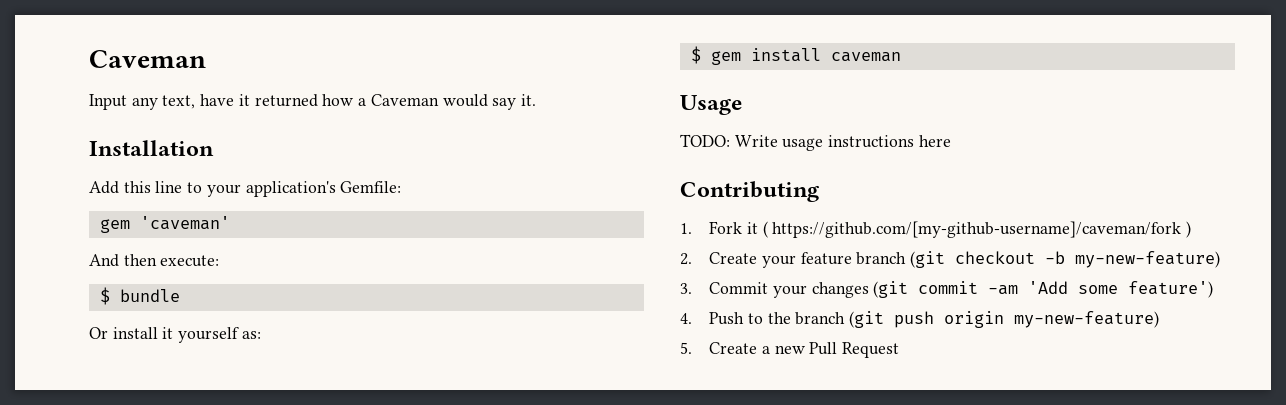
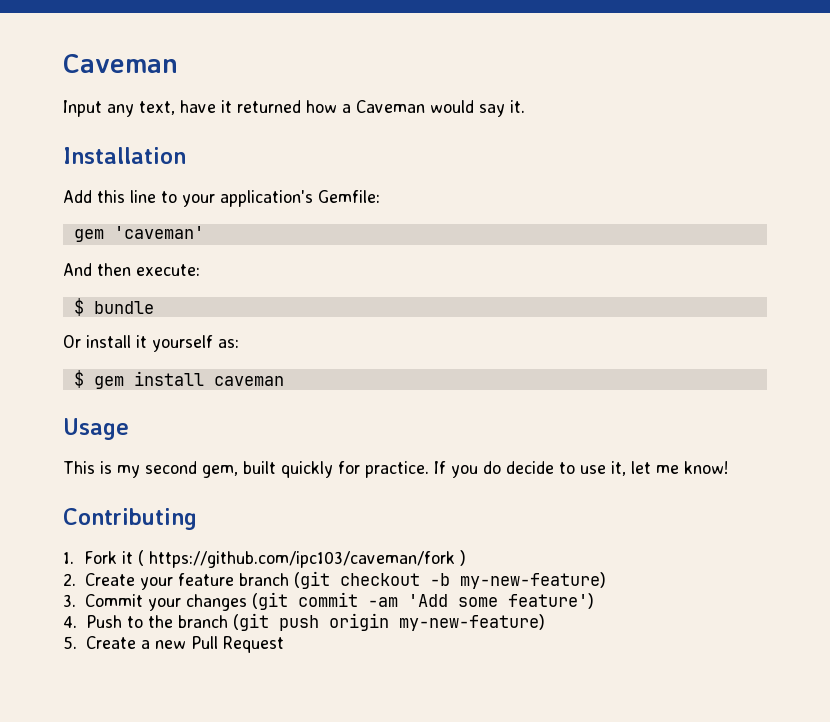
- TODO: Write usage instructions here
+ This is my second gem, built quickly for practice. If you do decide to use it, let me know!
- 1. Fork it ( https://github.com/[my-github-username]/caveman/fork )
+ 1. Fork it ( https://github.com/ipc103/caveman/fork )

